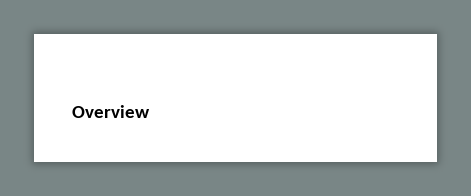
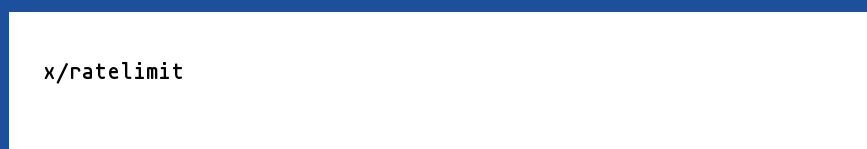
- Overview
+ x/ratelimit

